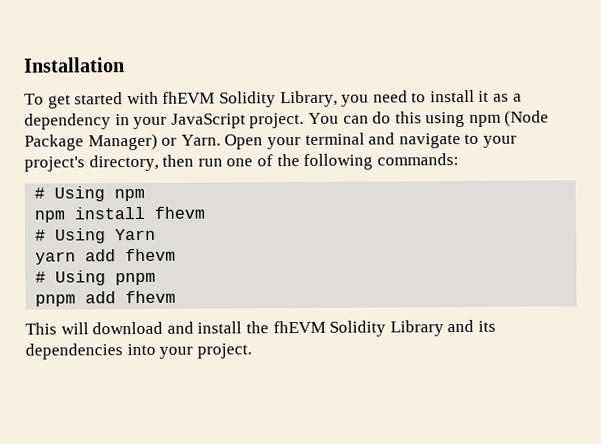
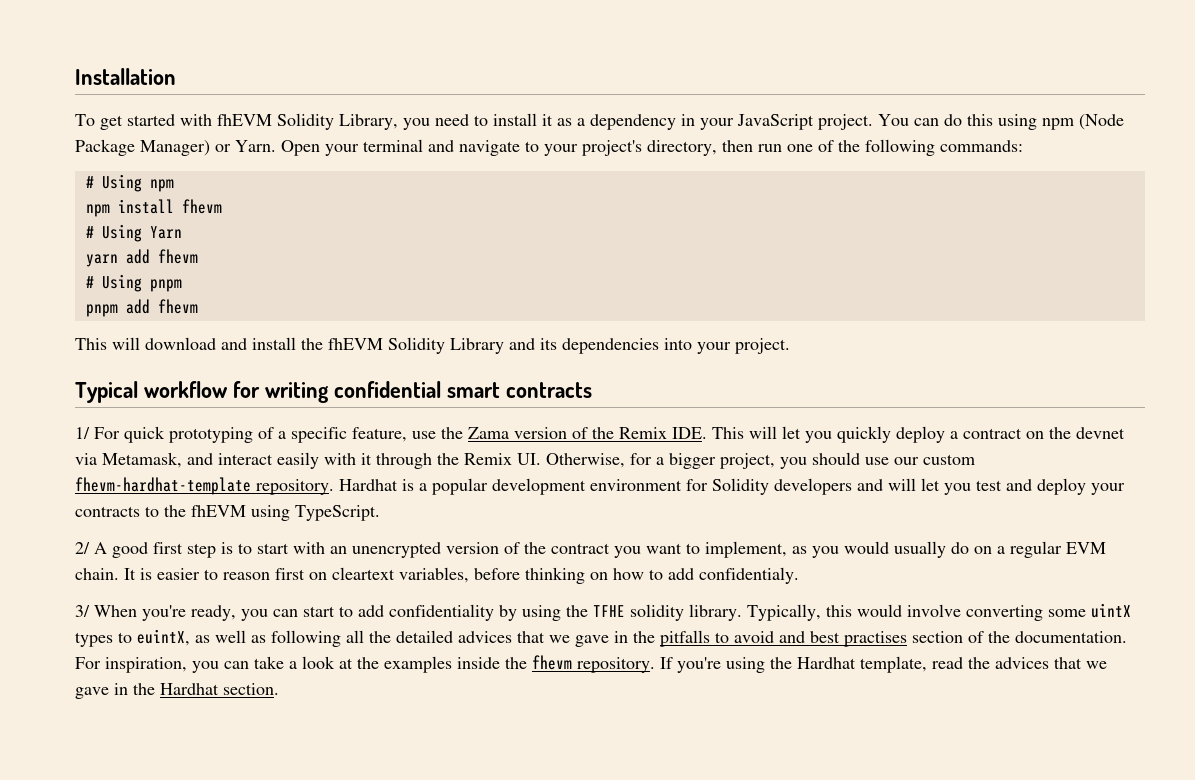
+ Typical workflow for writing confidential smart contracts
+ 1/ For quick prototyping of a specific feature, use the Zama version of the Remix IDE. This will let you quickly deploy a contract on the devnet via Metamask, and interact easily with it through the Remix UI. Otherwise, for a bigger project, you should use our custom fhevm-hardhat-template repository. Hardhat is a popular development environment for Solidity developers and will let you test and deploy your contracts to the fhEVM using TypeScript.
+ 2/ A good first step is to start with an unencrypted version of the contract you want to implement, as you would usually do on a regular EVM chain. It is easier to reason first on cleartext variables, before thinking on how to add confidentialy.
+ 3/ When you're ready, you can start to add confidentiality by using the TFHE solidity library. Typically, this would involve converting some uintX types to euintX, as well as following all the detailed advices that we gave in the pitfalls to avoid and best practises section of the documentation. For inspiration, you can take a look at the examples inside the fhevm repository. If you're using the Hardhat template, read the advices that we gave in the Hardhat section.

